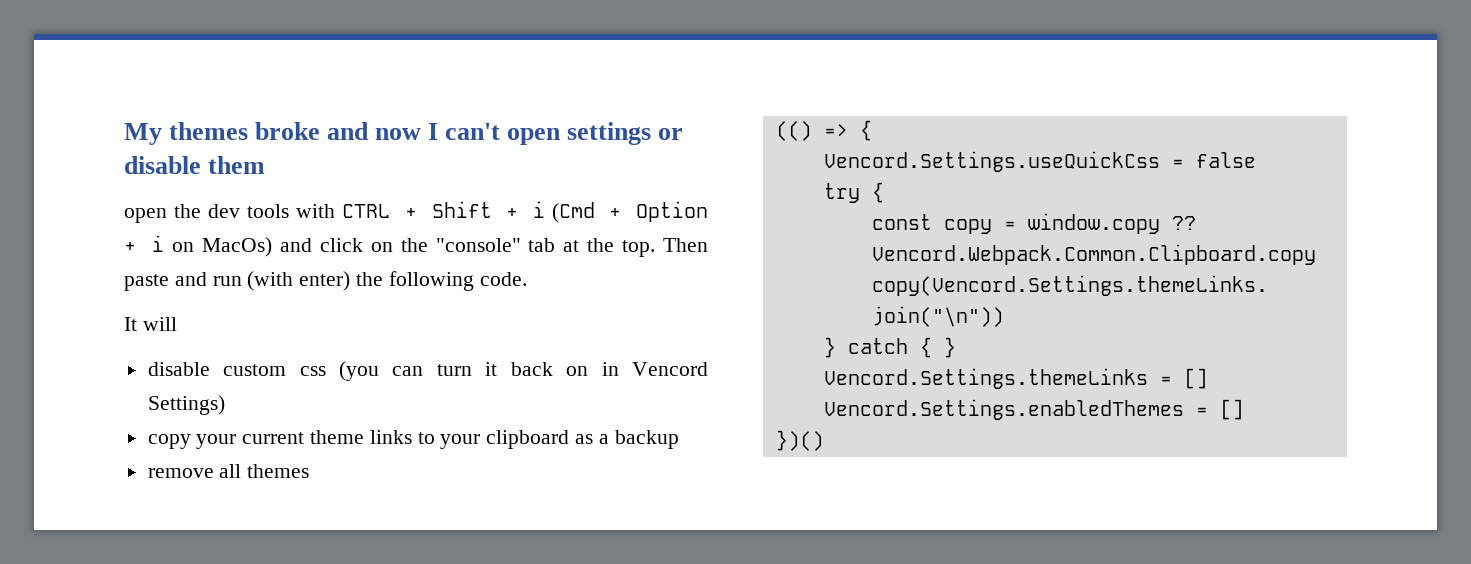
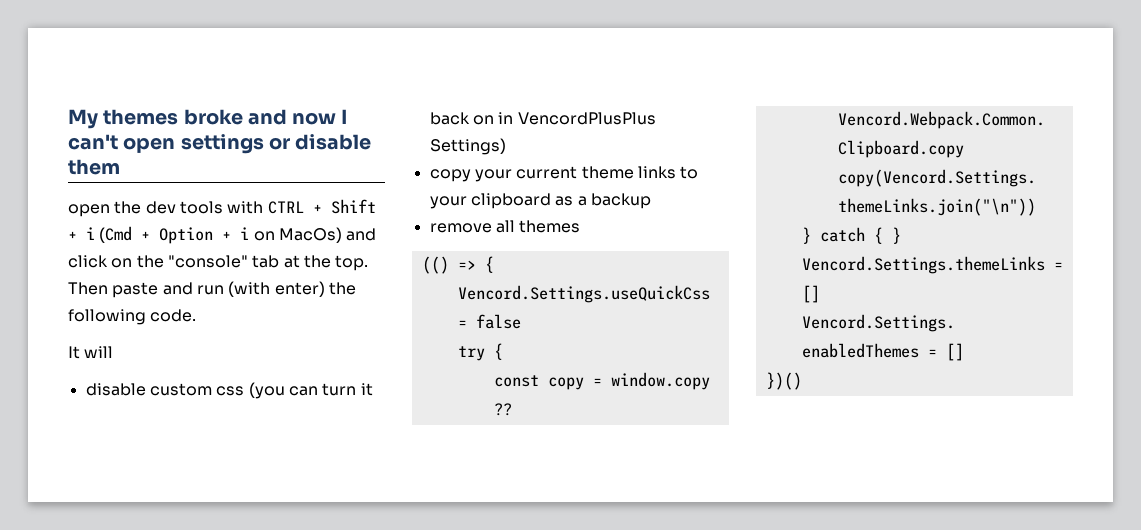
- disable custom css (you can turn it back on in Vencord Settings)
+ disable custom css (you can turn it back on in VencordPlusPlus Settings)

